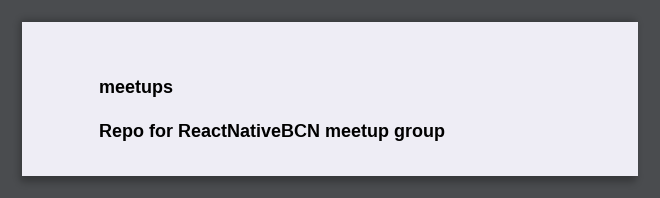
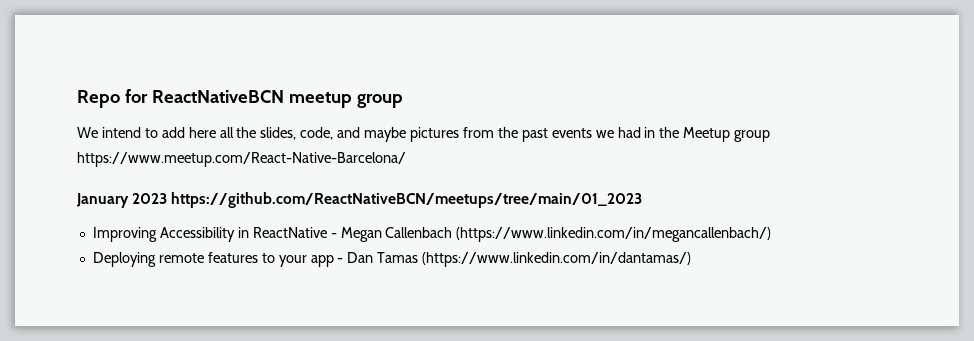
- meetups
+ We intend to add here all the slides, code, and maybe pictures from the past events we had in the Meetup group https://www.meetup.com/React-Native-Barcelona/
+ January 2023 https://github.com/ReactNativeBCN/meetups/tree/main/01_2023
+ Improving Accessibility in ReactNative - Megan Callenbach (https://www.linkedin.com/in/megancallenbach/)
+ Deploying remote features to your app - Dan Tamas (https://www.linkedin.com/in/dantamas/)

